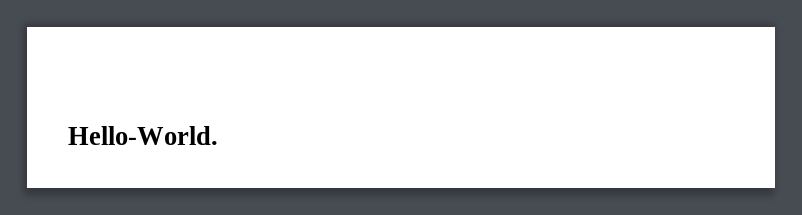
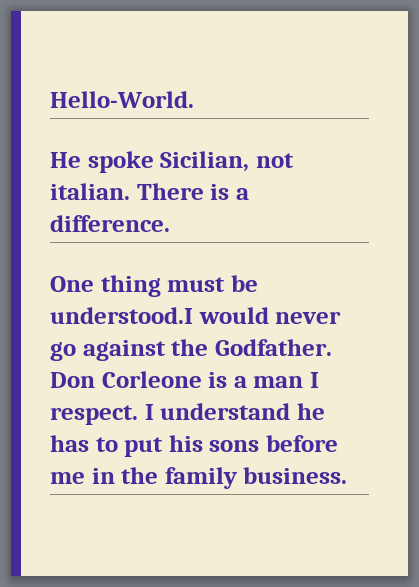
+ He spoke Sicilian, not italian. There is a difference.
+ One thing must be understood.I would never go against the Godfather. Don Corleone is a man I respect. I understand he has to put his sons before me in the family business.

